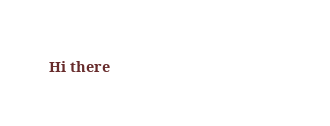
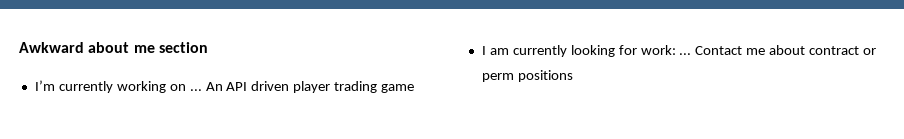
- Hi there
+ Awkward about me section
+ I’m currently working on ... An API driven player trading game
+ I am currently looking for work: ... Contact me about contract or perm positions

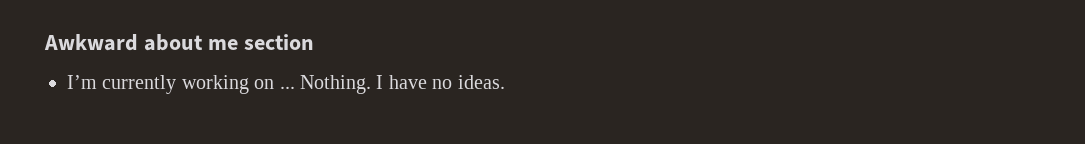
- An API driven player trading game
- I am currently looking for work: ... Contact me about contract or perm positions
+ Nothing. I have no ideas.

